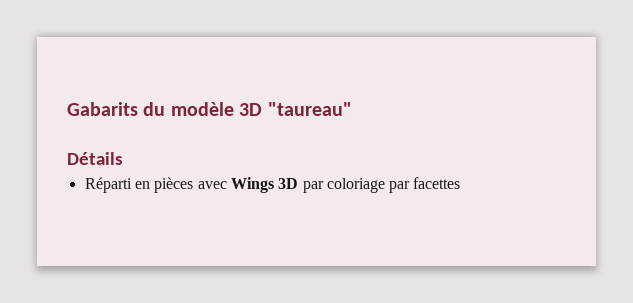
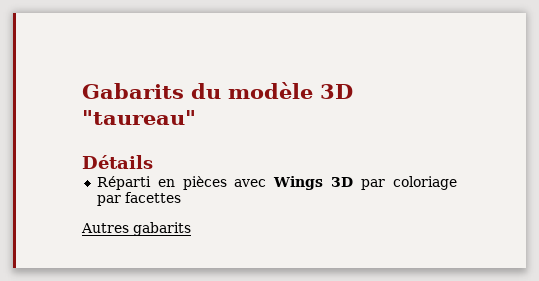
+ Autres gabarits

